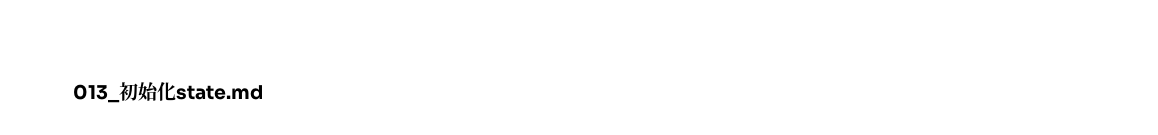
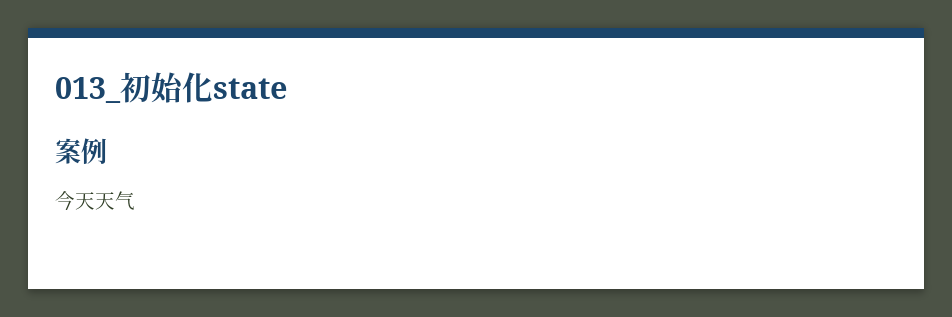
- 013_初始化state.md
+ 013_初始化state
+ 案例
+ 今天天气

